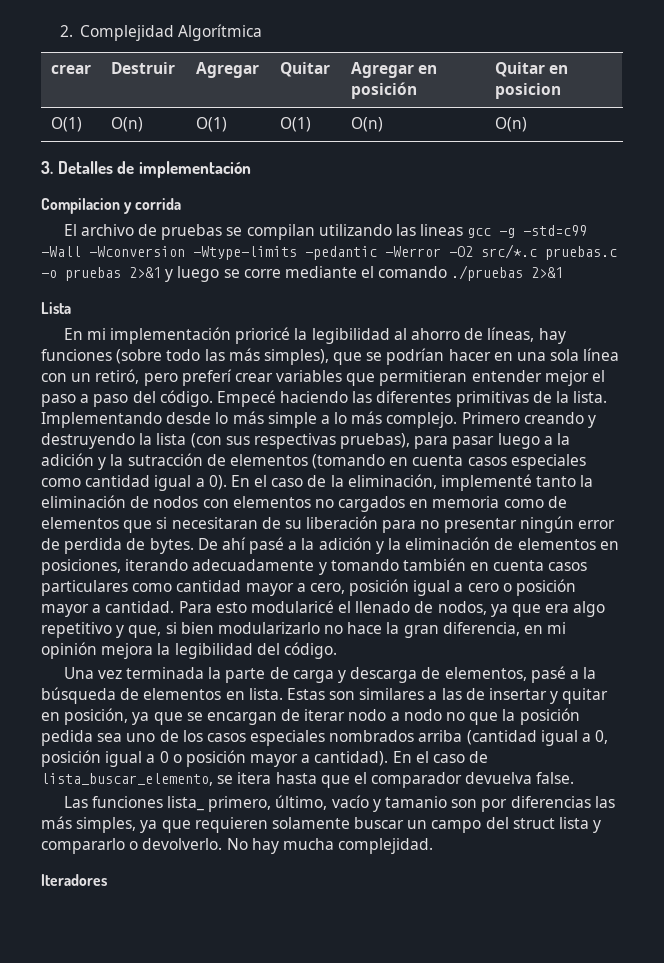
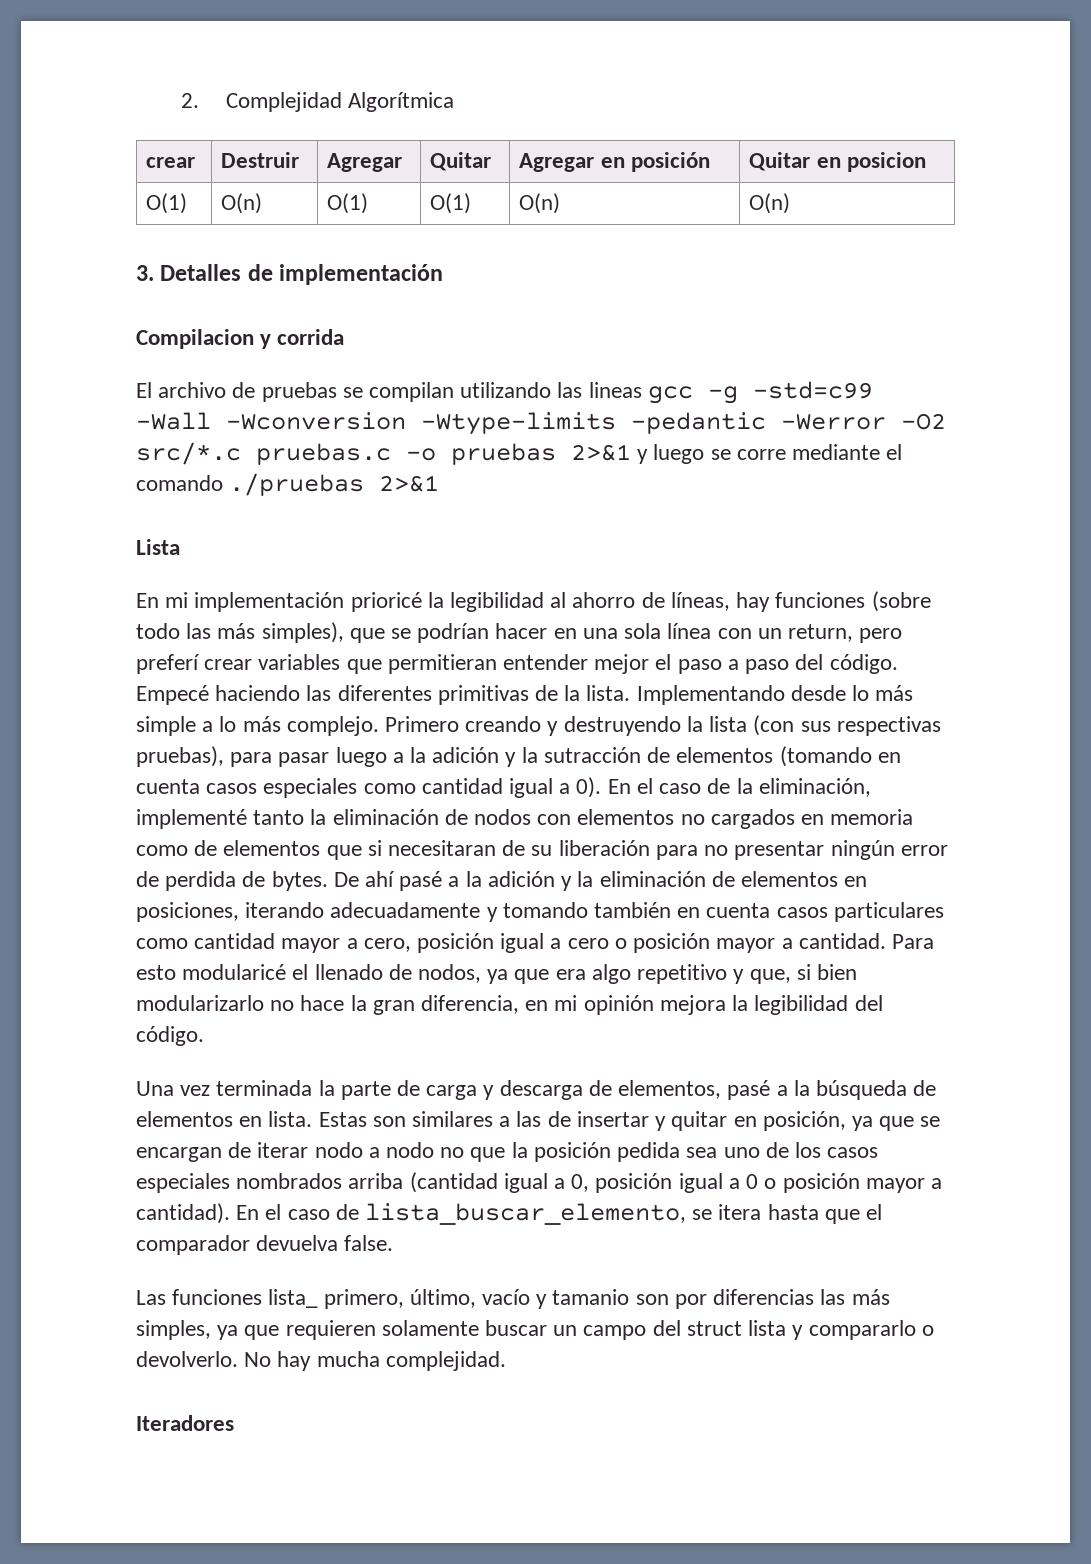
- En mi implementación prioricé la legibilidad al ahorro de líneas, hay funciones (sobre todo las más simples), que se podrían hacer en una sola línea con un retiró, pero preferí crear variables que permitieran entender mejor el paso a paso del código.
+ En mi implementación prioricé la legibilidad al ahorro de líneas, hay funciones (sobre todo las más simples), que se podrían hacer en una sola línea con un return, pero preferí crear variables que permitieran entender mejor el paso a paso del código.

